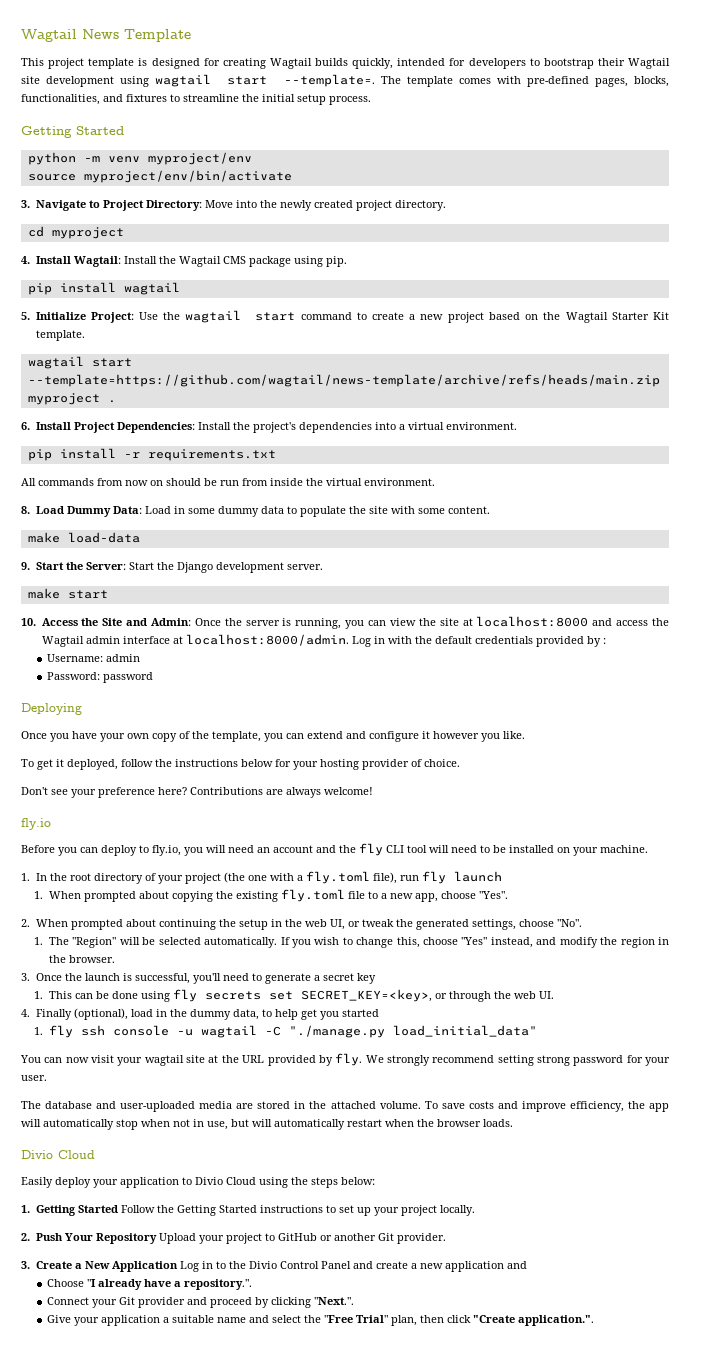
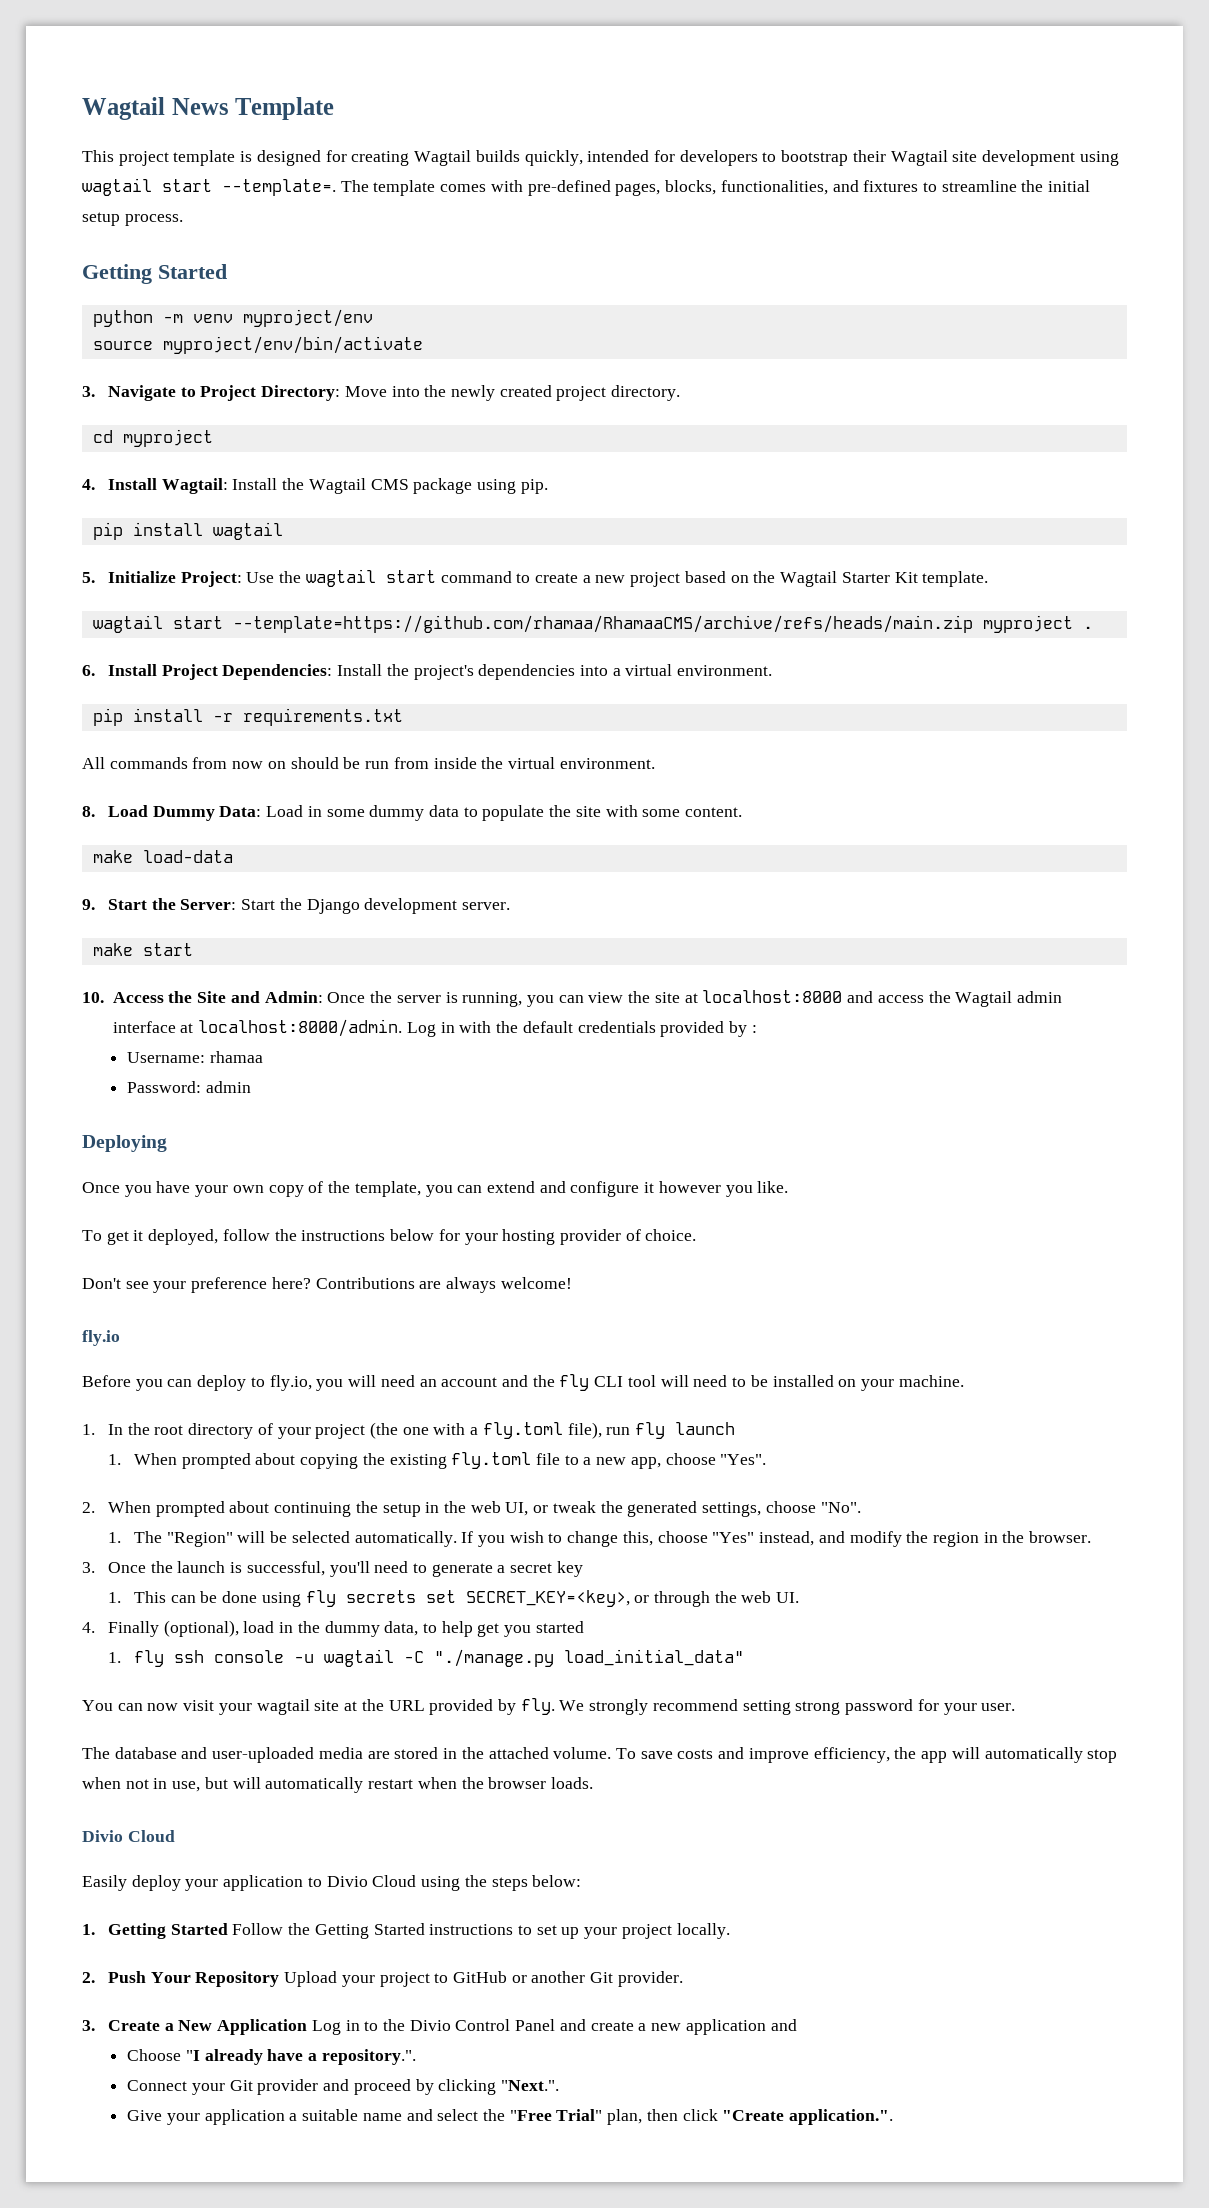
- wagtail start --template=https://github.com/wagtail/news-template/archive/refs/heads/main.zip myproject .
+ wagtail start --template=https://github.com/rhamaa/RhamaaCMS/archive/refs/heads/main.zip myproject .
- Username: admin
+ Username: rhamaa
- Password: password
+ Password: admin

